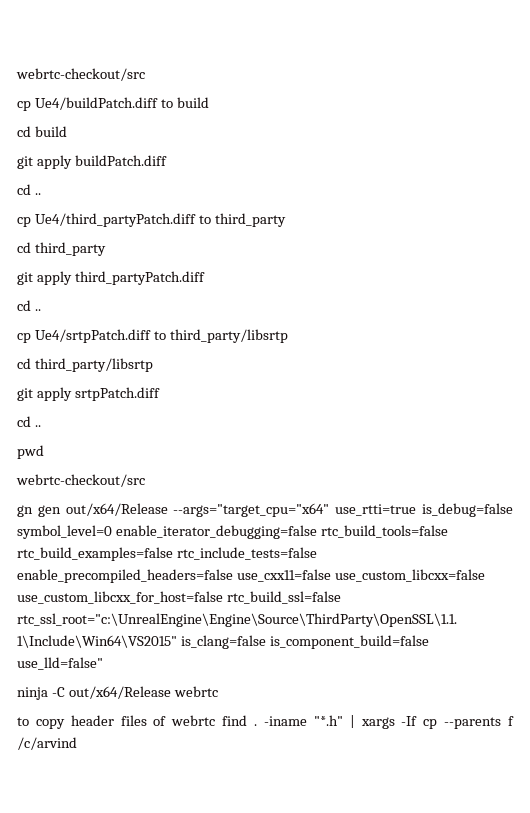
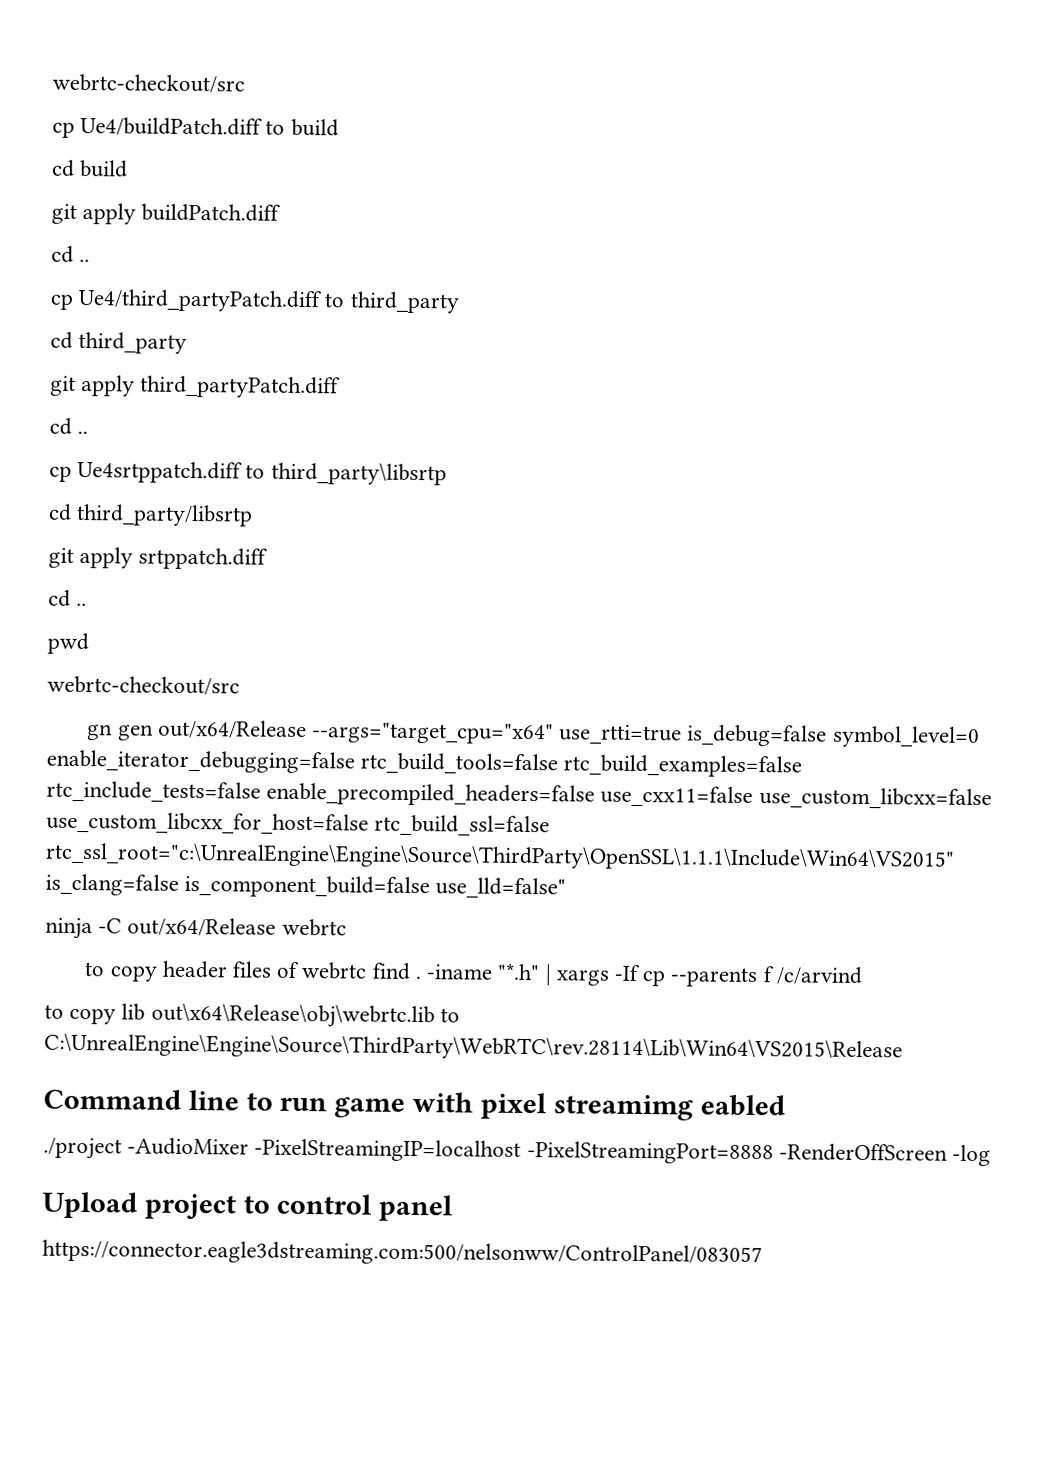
- cp Ue4/srtpPatch.diff to third_party/libsrtp
+ cp Ue4srtppatch.diff to third_party\libsrtp
- git apply srtpPatch.diff
+ git apply srtppatch.diff
+ to copy lib out\x64\Release\obj\webrtc.lib to C:\UnrealEngine\Engine\Source\ThirdParty\WebRTC\rev.28114\Lib\Win64\VS2015\Release
+ Command line to run game with pixel streamimg eabled
+ ./project -AudioMixer -PixelStreamingIP=localhost -PixelStreamingPort=8888 -RenderOffScreen -log
+ Upload project to control panel
+ https://connector.eagle3dstreaming.com:500/nelsonww/ControlPanel/083057

